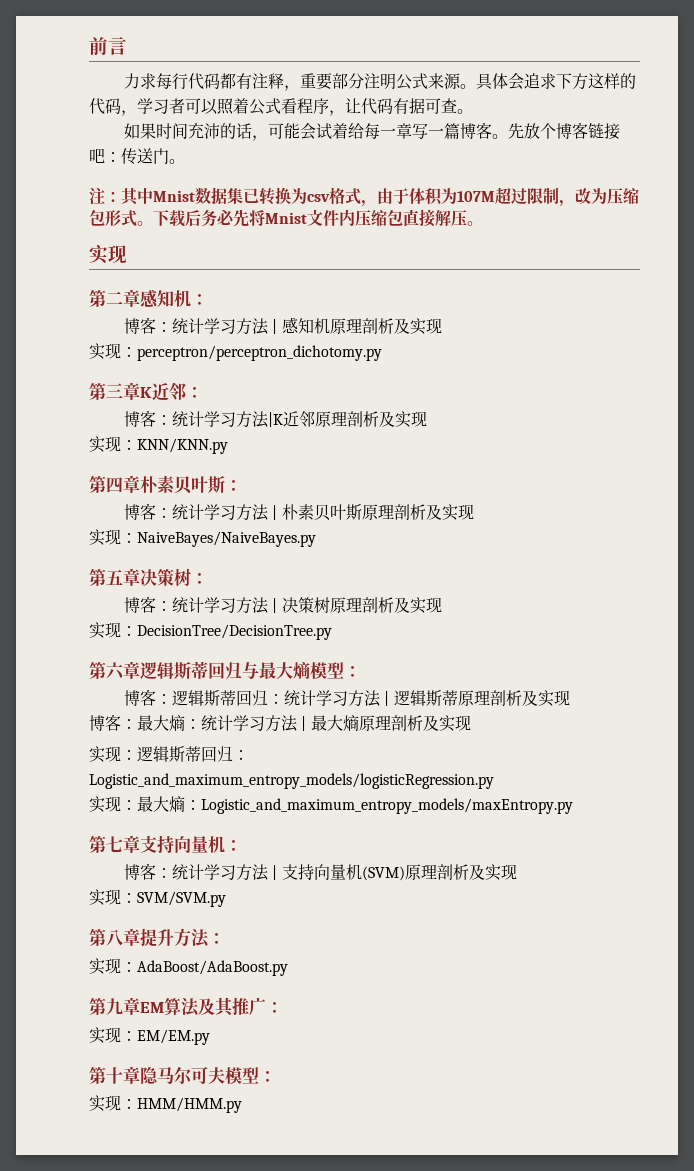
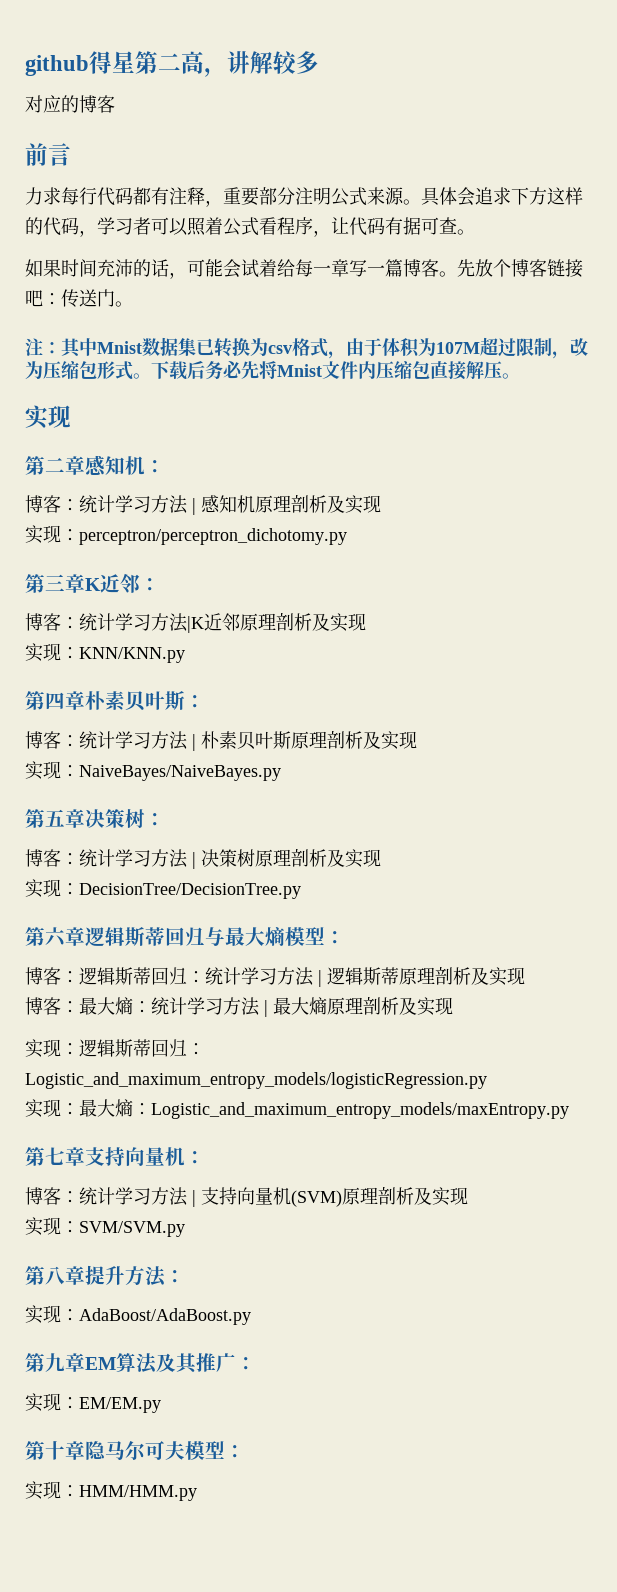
+ github得星第二高，讲解较多
+ 对应的博客

